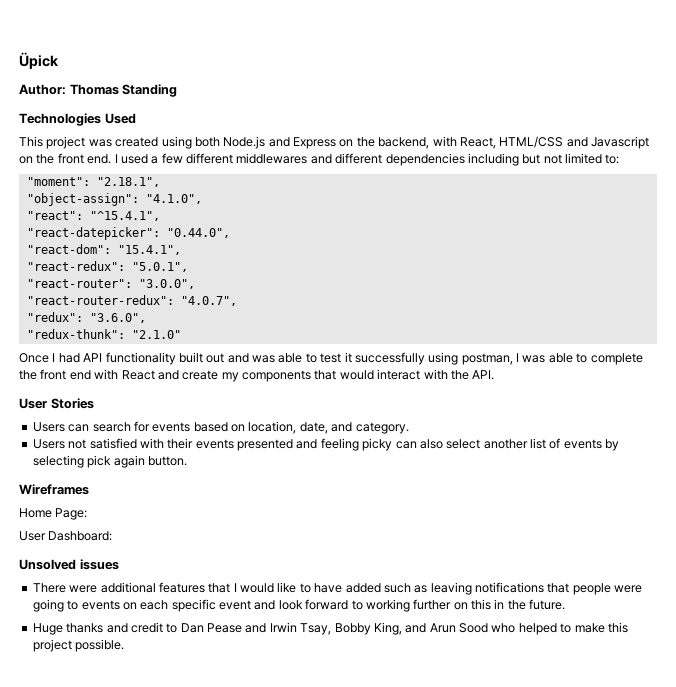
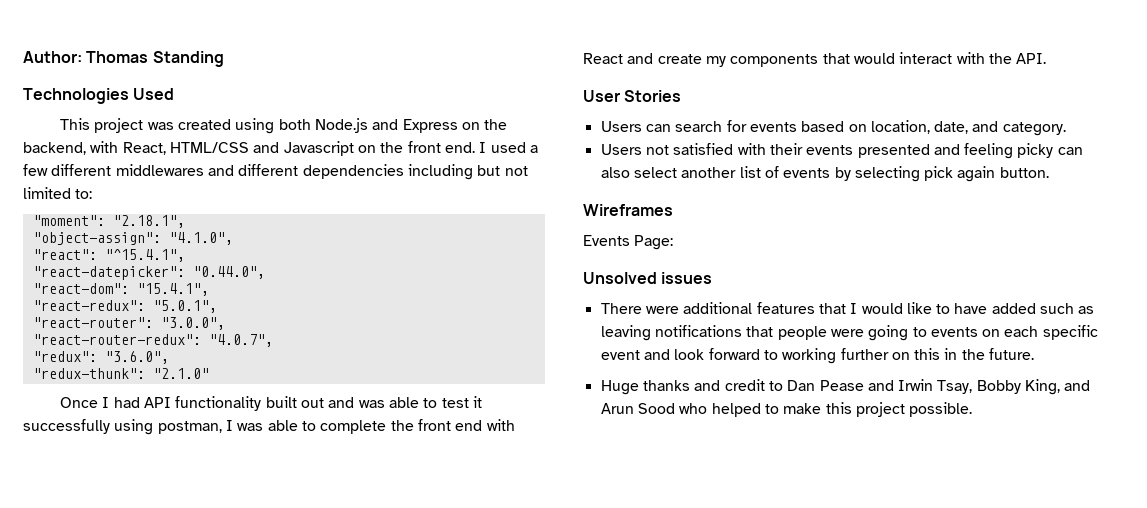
- Üpick
- Home Page:
+ Events Page:
- User Dashboard:

